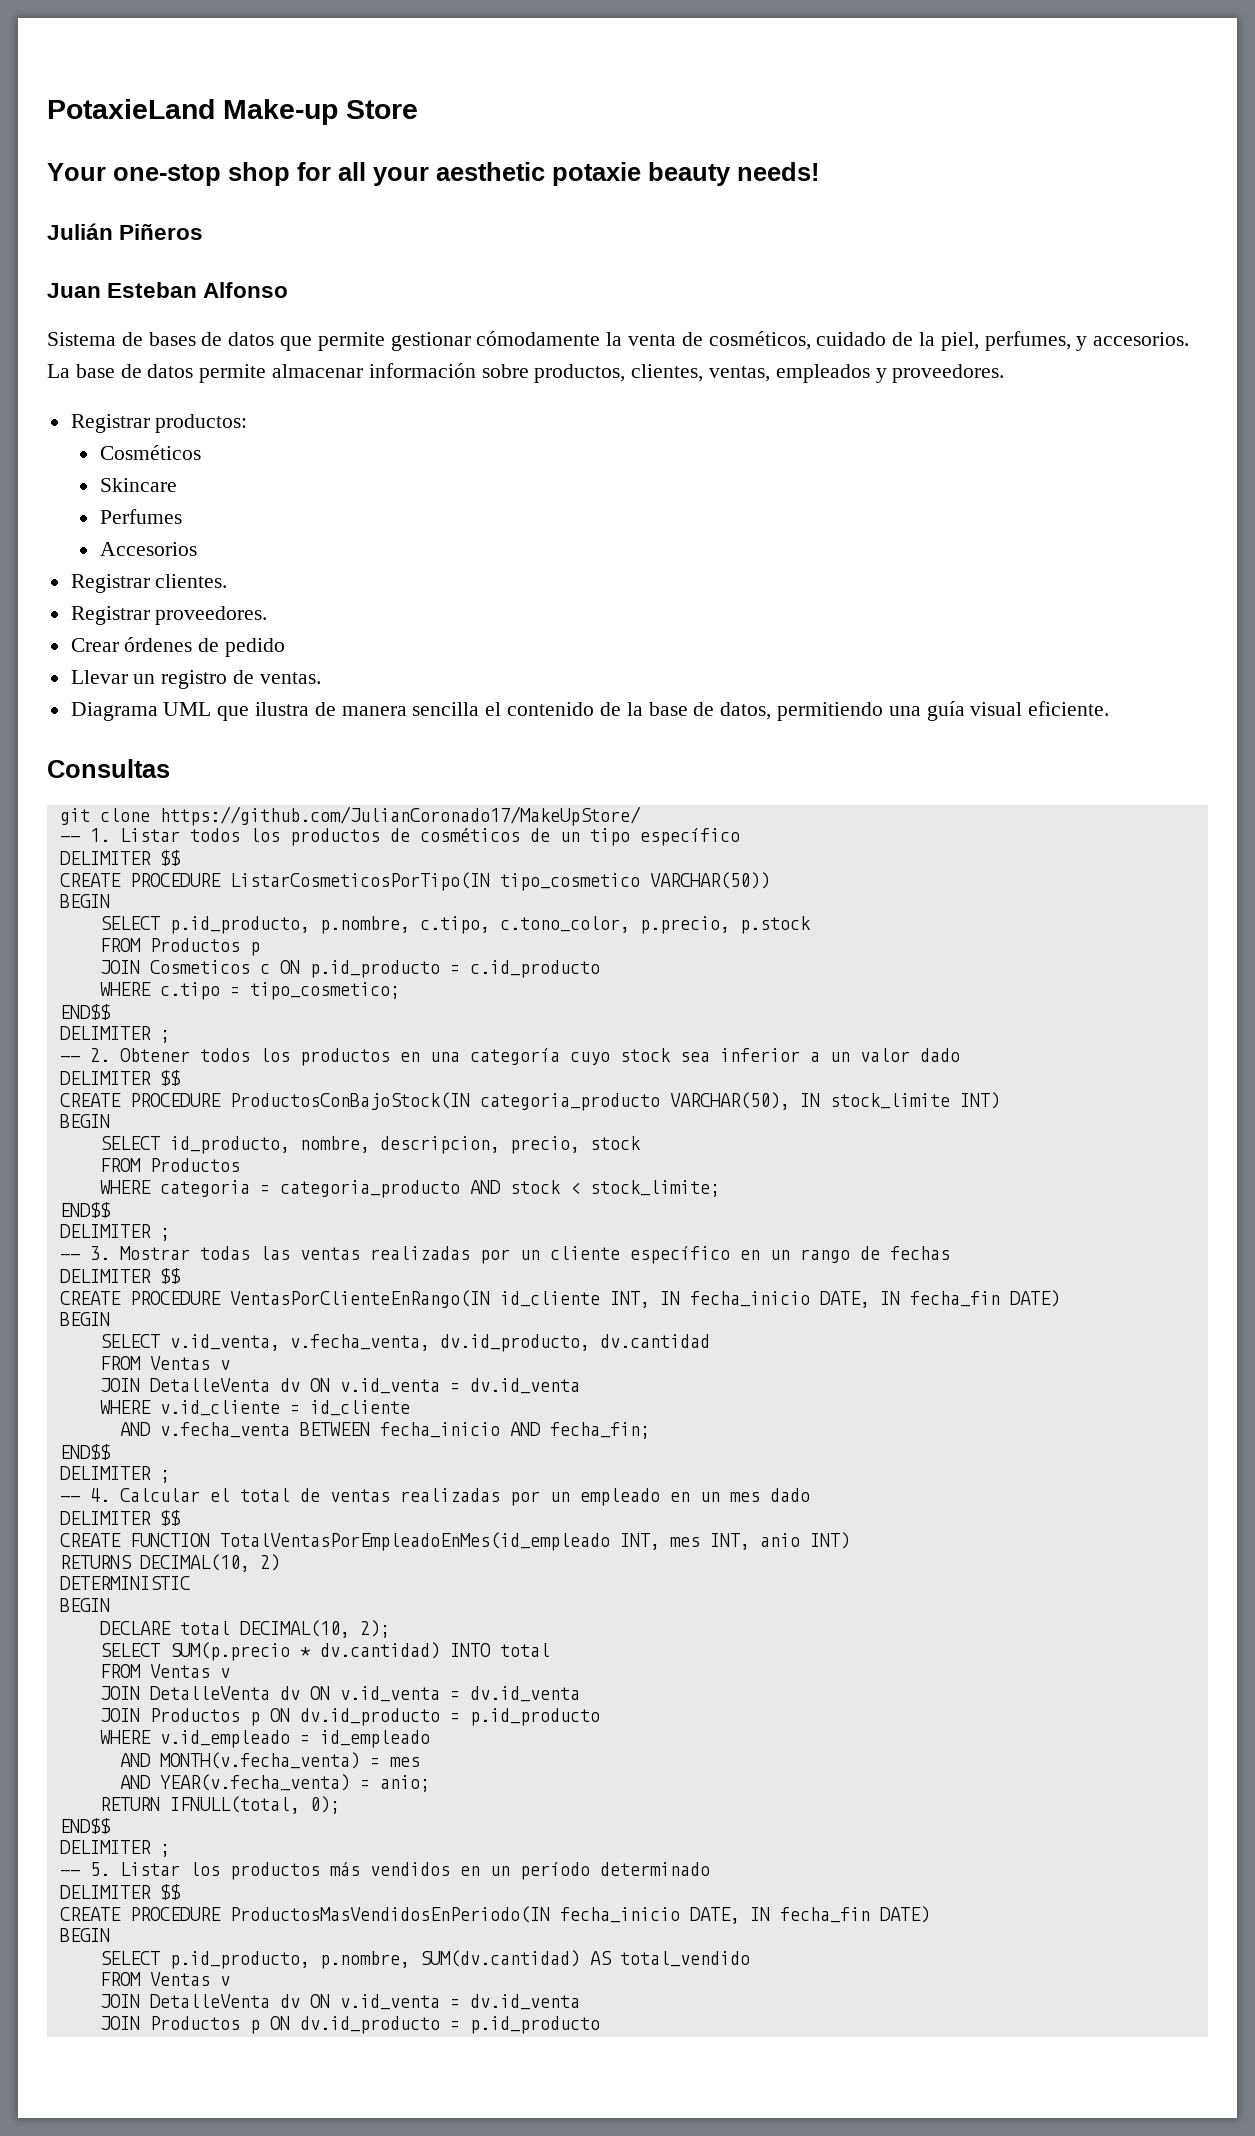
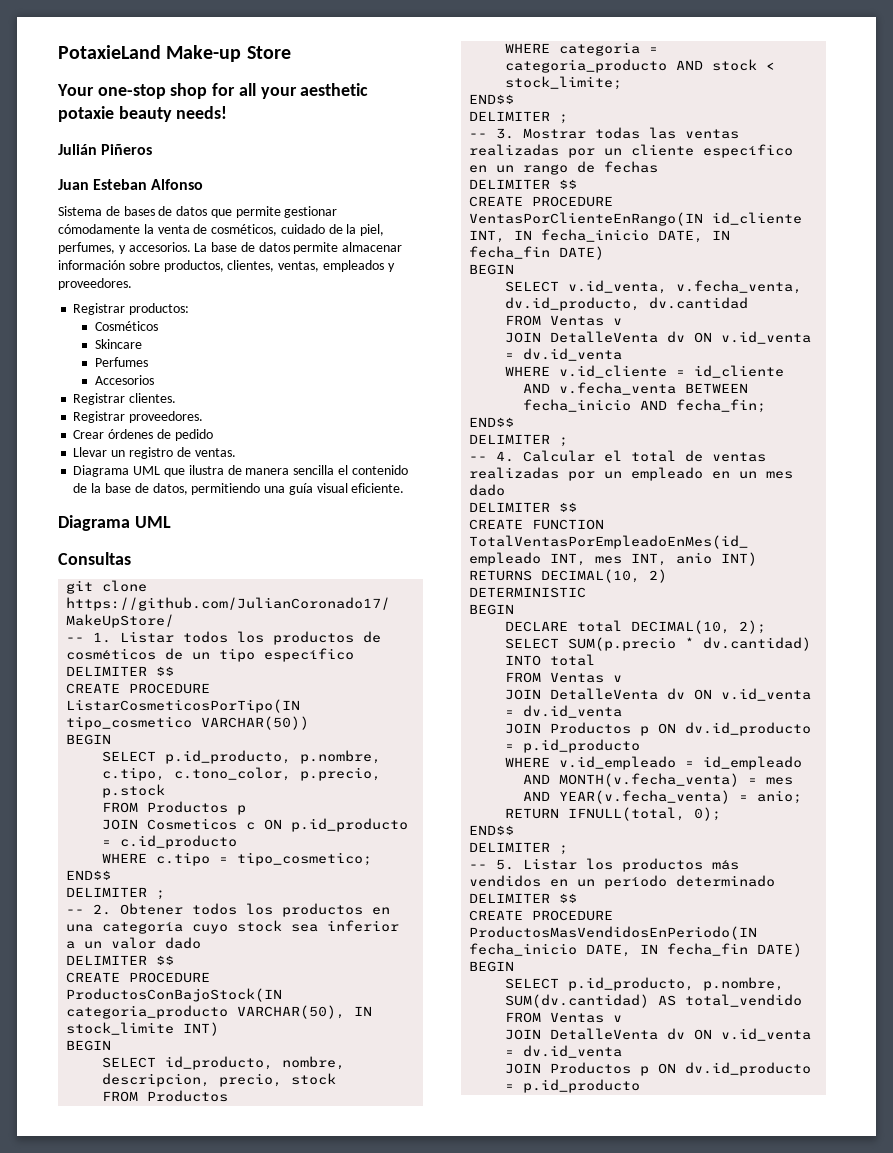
  Diagrama UML que ilustra de manera sencilla el contenido de la base de datos, permitiendo una guía visual eficiente.
+ Diagrama UML

